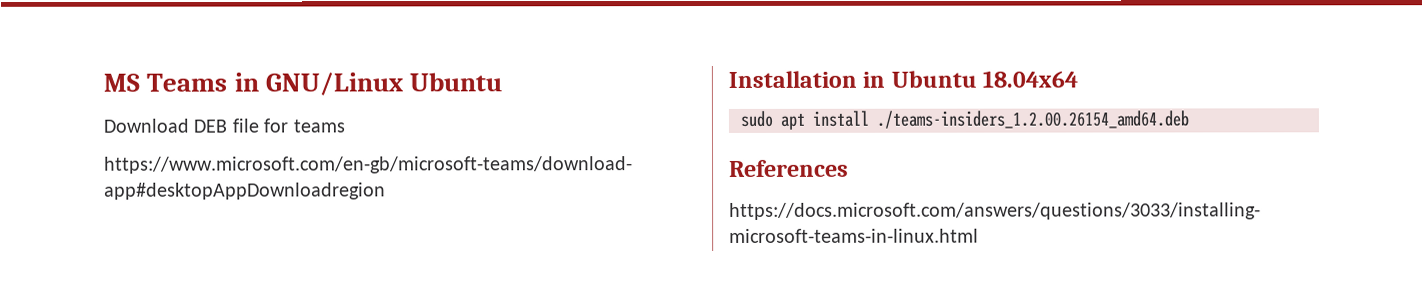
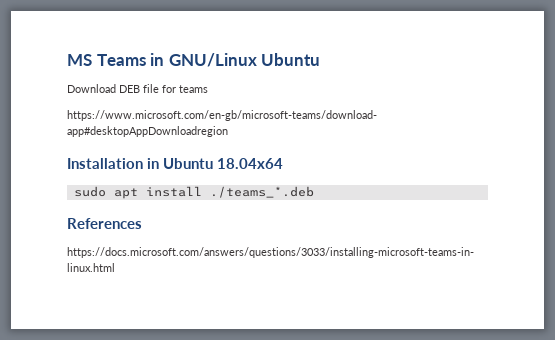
- sudo apt install ./teams-insiders_1.2.00.26154_amd64.deb
+ sudo apt install ./teams_*.deb

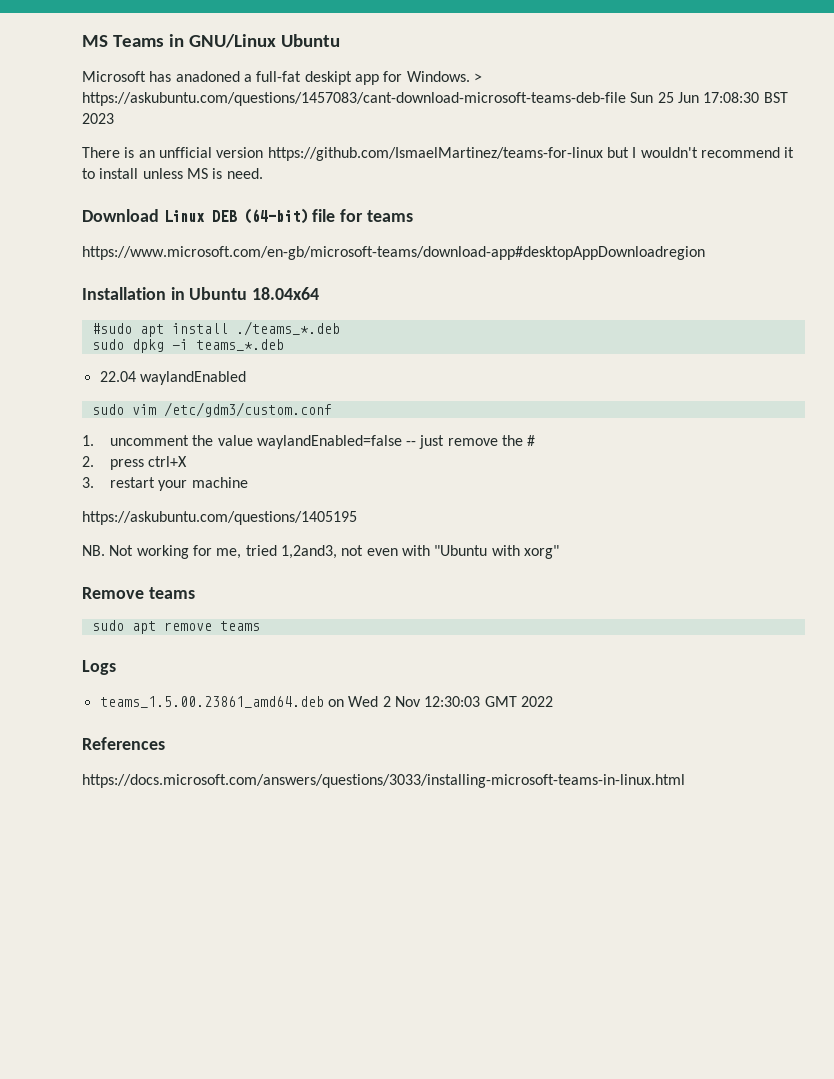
- Download DEB file for teams
+ Microsoft has anadoned a full-fat deskipt app for Windows. > https://askubuntu.com/questions/1457083/cant-download-microsoft-teams-deb-file Sun 25 Jun 17:08:30 BST 2023
+ There is an unfficial version https://github.com/IsmaelMartinez/teams-for-linux but I wouldn't recommend it to install unless MS is need.
+ Download Linux DEB (64-bit) file for teams
- sudo apt install ./teams_*.deb
+ #sudo apt install ./teams_*.deb
+ sudo dpkg -i teams_*.deb
+ 22.04 waylandEnabled
+ sudo vim /etc/gdm3/custom.conf
+ 1. uncomment the value waylandEnabled=false -- just remove the #
+ 2. press ctrl+X
+ 3. restart your machine
+ https://askubuntu.com/questions/1405195
+ NB. Not working for me, tried 1,2and3, not even with "Ubuntu with xorg"
+ Remove teams
+ sudo apt remove teams
+ Logs
+ teams_1.5.00.23861_amd64.deb on Wed 2 Nov 12:30:03 GMT 2022

